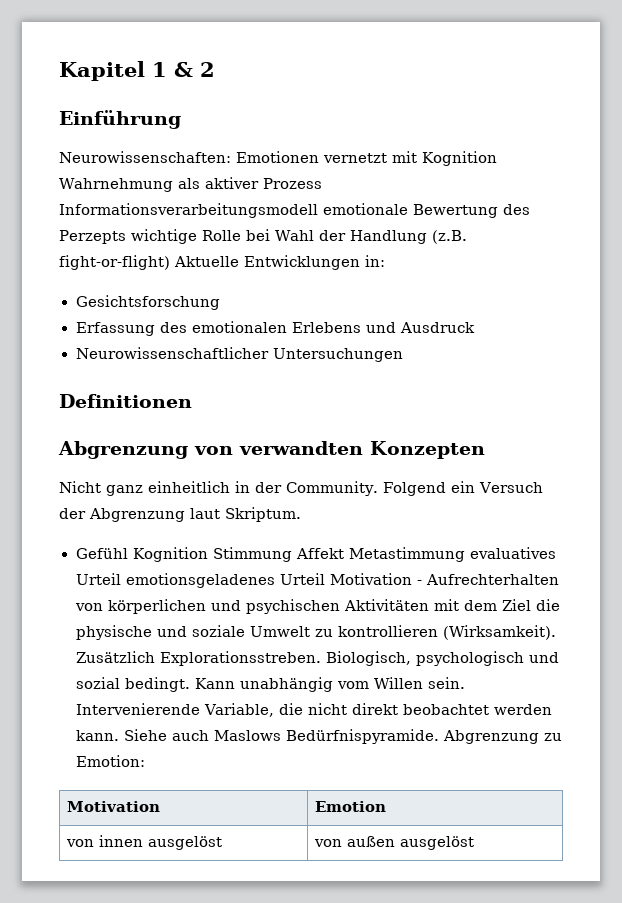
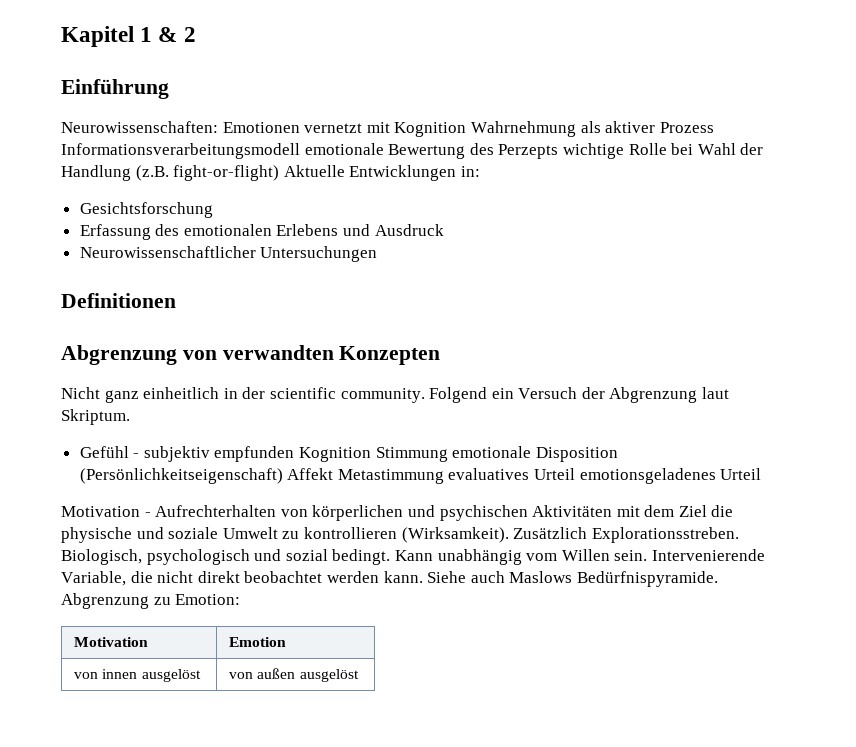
- Nicht ganz einheitlich in der Community.
+ Nicht ganz einheitlich in der scientific community.
- Gefühl Kognition Stimmung Affekt Metastimmung evaluatives Urteil emotionsgeladenes Urteil Motivation - Aufrechterhalten von körperlichen und psychischen Aktivitäten mit dem Ziel die physische und soziale Umwelt zu kontrollieren (Wirksamkeit).
+ Gefühl - subjektiv empfunden Kognition Stimmung emotionale Disposition (Persönlichkeitseigenschaft) Affekt Metastimmung evaluatives Urteil emotionsgeladenes Urteil
+ Motivation - Aufrechterhalten von körperlichen und psychischen Aktivitäten mit dem Ziel die physische und soziale Umwelt zu kontrollieren (Wirksamkeit).

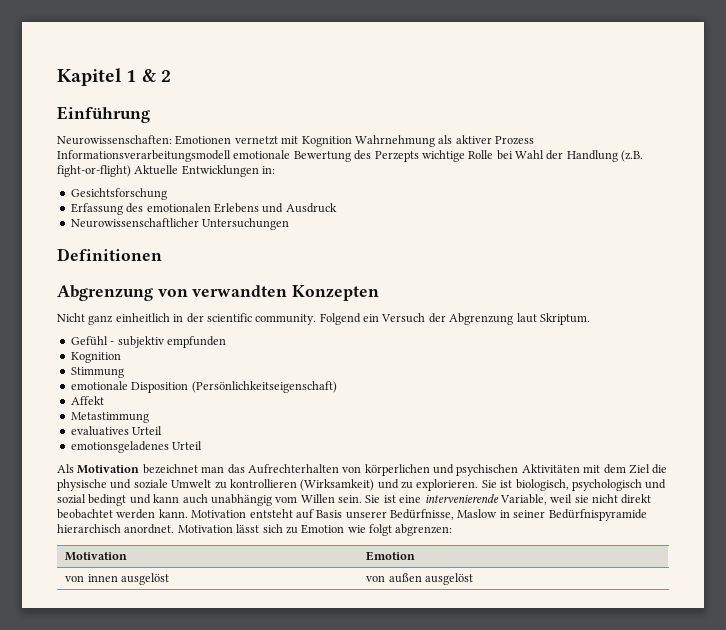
- Gefühl - subjektiv empfunden Kognition Stimmung emotionale Disposition (Persönlichkeitseigenschaft) Affekt Metastimmung evaluatives Urteil emotionsgeladenes Urteil
+ Gefühl - subjektiv empfunden
+ Kognition
+ Stimmung
+ emotionale Disposition (Persönlichkeitseigenschaft)
+ Affekt
+ Metastimmung
+ evaluatives Urteil
+ emotionsgeladenes Urteil
- Motivation - Aufrechterhalten von körperlichen und psychischen Aktivitäten mit dem Ziel die physische und soziale Umwelt zu kontrollieren (Wirksamkeit). Zusätzlich Explorationsstreben. Biologisch, psychologisch und sozial bedingt. Kann unabhängig vom Willen sein. Intervenierende Variable, die nicht direkt beobachtet werden kann.
+ Als Motivation bezeichnet man das Aufrechterhalten von körperlichen und psychischen Aktivitäten mit dem Ziel die physische und soziale Umwelt zu kontrollieren (Wirksamkeit) und zu explorieren. Sie ist biologisch, psychologisch und sozial bedingt und kann auch unabhängig vom Willen sein. Sie ist eine intervenierende Variable, weil sie nicht direkt beobachtet werden kann.
- Siehe auch Maslows Bedürfnispyramide. Abgrenzung zu Emotion:
+ Motivation entsteht auf Basis unserer Bedürfnisse, Maslow in seiner Bedürfnispyramide hierarchisch anordnet. Motivation lässt sich zu Emotion wie folgt abgrenzen:

